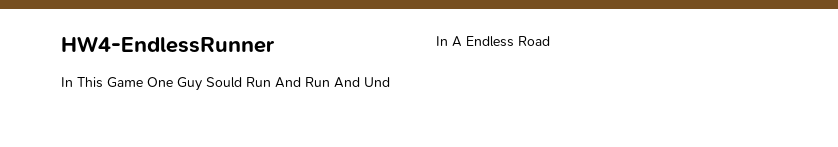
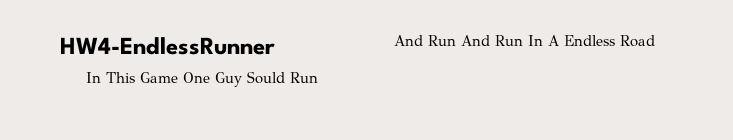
- In This Game One Guy Sould Run And Run And Und In A Endless Road
+ In This Game One Guy Sould Run And Run And Run In A Endless Road

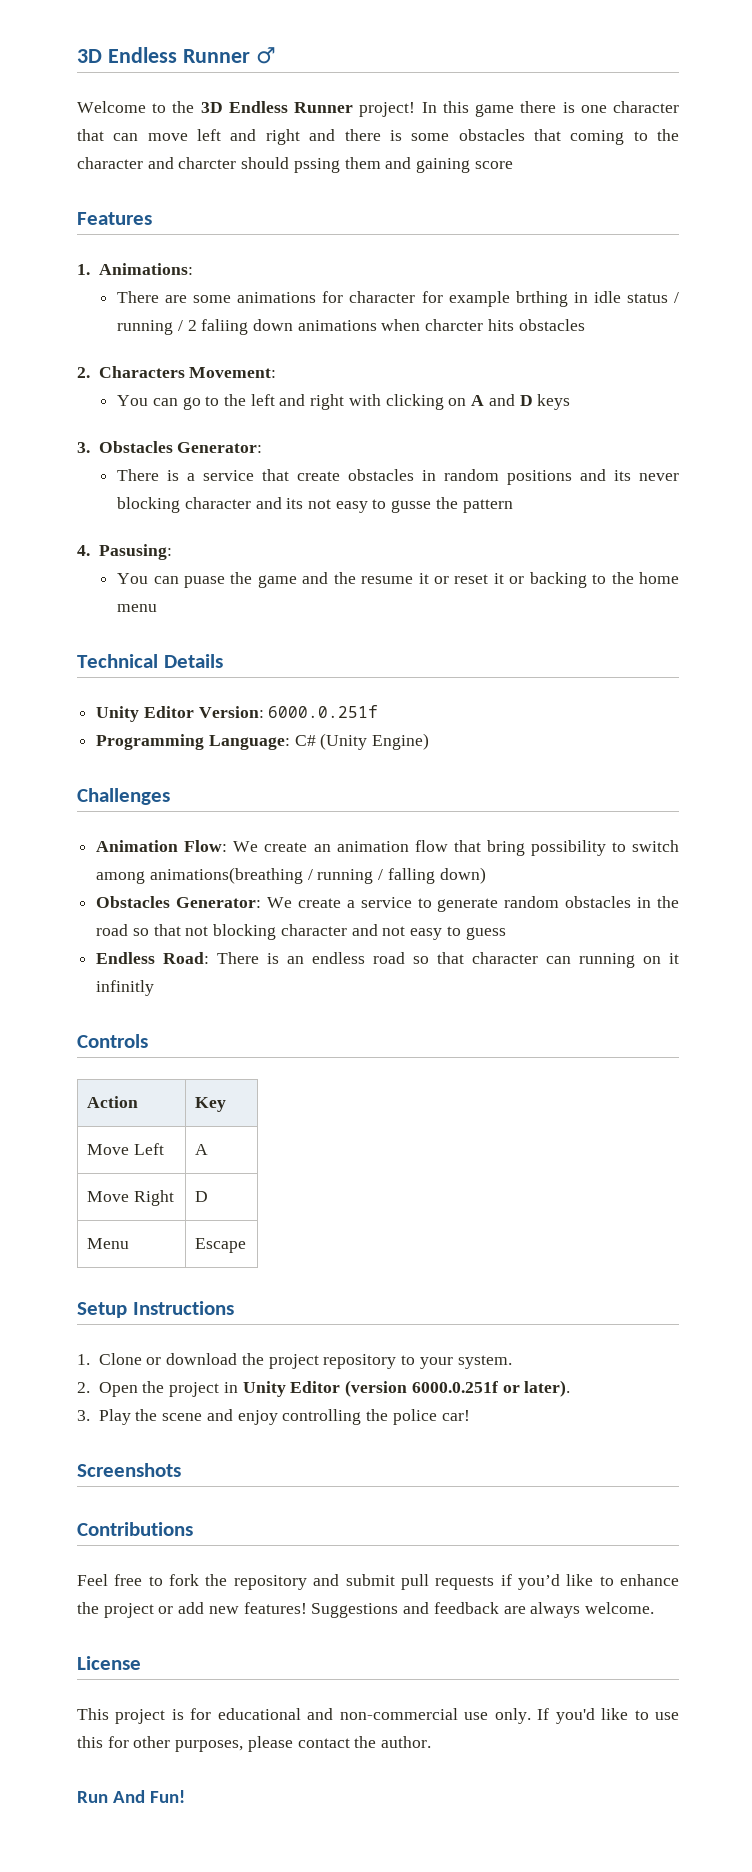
- HW4-EndlessRunner
- In This Game One Guy Sould Run And Run And Run In A Endless Road
+ 3D Endless Runner ♂
+ Welcome to the 3D Endless Runner project! In this game there is one character that can move left and right and there is some obstacles that coming to the character and charcter should pssing them and gaining score
+ Features
+ 1. Animations:
+ There are some animations for character for example brthing in idle status / running / 2 faliing down animations when charcter hits obstacles
+ 2. Characters Movement:
+ You can go to the left and right with clicking on A and D keys
+ 3. Obstacles Generator:
+ There is a service that create obstacles in random positions and its never blocking character and its not easy to gusse the pattern
+ 4. Pasusing:
+ You can puase the game and the resume it or reset it or backing to the home menu
+ Technical Details
+ Unity Editor Version: 6000.0.251f
+ Programming Language: C# (Unity Engine)
+ Challenges
+ Animation Flow: We create an animation flow that bring possibility to switch among animations(breathing / running / falling down)
+ Obstacles Generator: We create a service to generate random obstacles in the road so that not blocking character and not easy to guess
+ Endless Road: There is an endless road so that character can running on it infinitly
+ Controls
+ Action | Key
+ Move Left | A
+ Move Right | D
+ Menu | Escape
+ Setup Instructions
+ 1. Clone or download the project repository to your system.
+ 2. Open the project in Unity Editor (version 6000.0.251f or later).
+ 3. Play the scene and enjoy controlling the police car!
+ Screenshots
+ Contributions
+ Feel free to fork the repository and submit pull requests if you’d like to enhance the project or add new features! Suggestions and feedback are always welcome.
+ License
+ This project is for educational and non-commercial use only. If you'd like to use this for other purposes, please contact the author.
+ Run And Fun!

